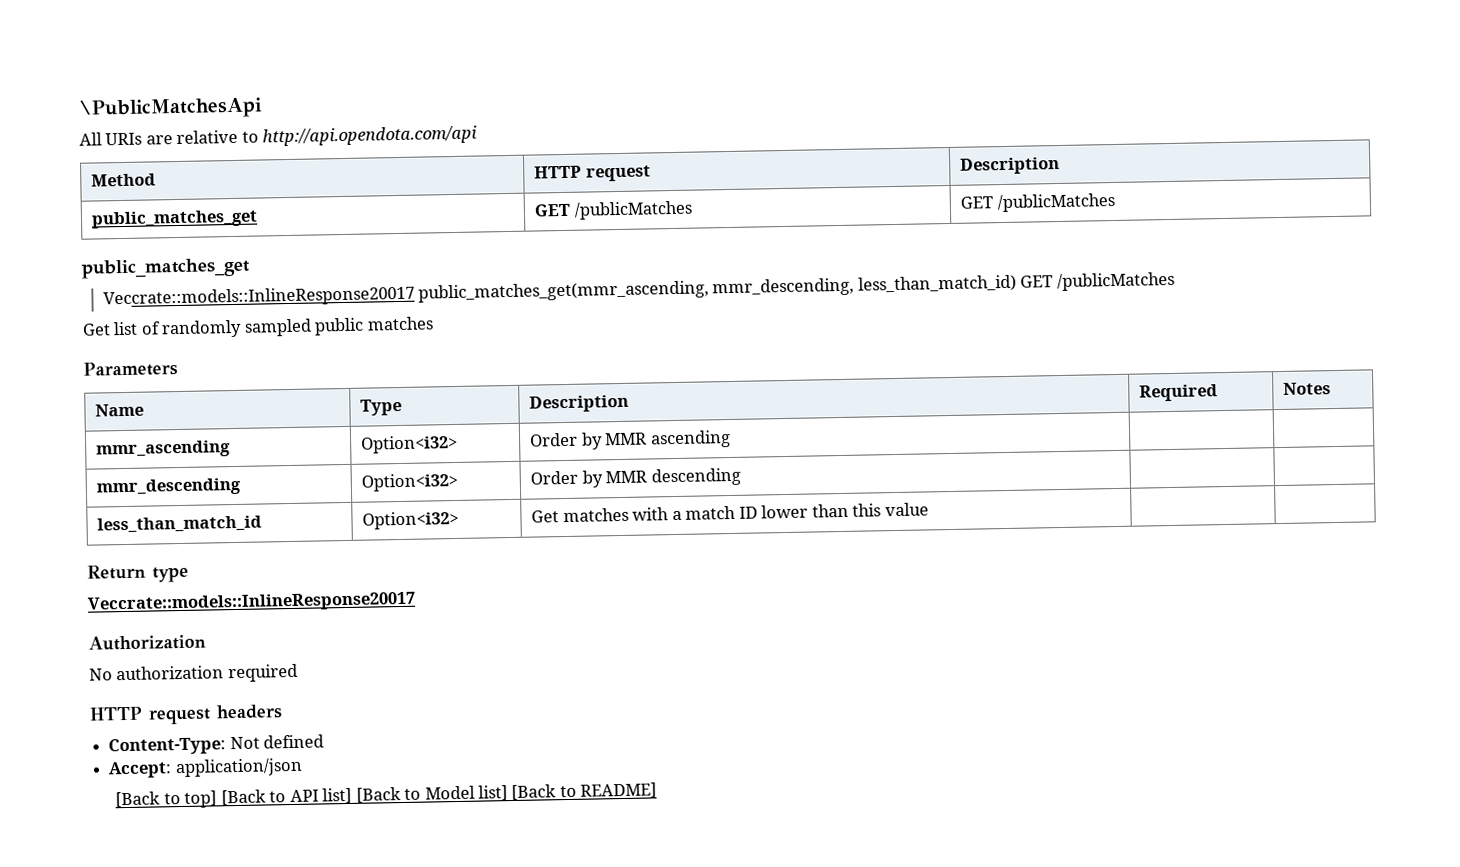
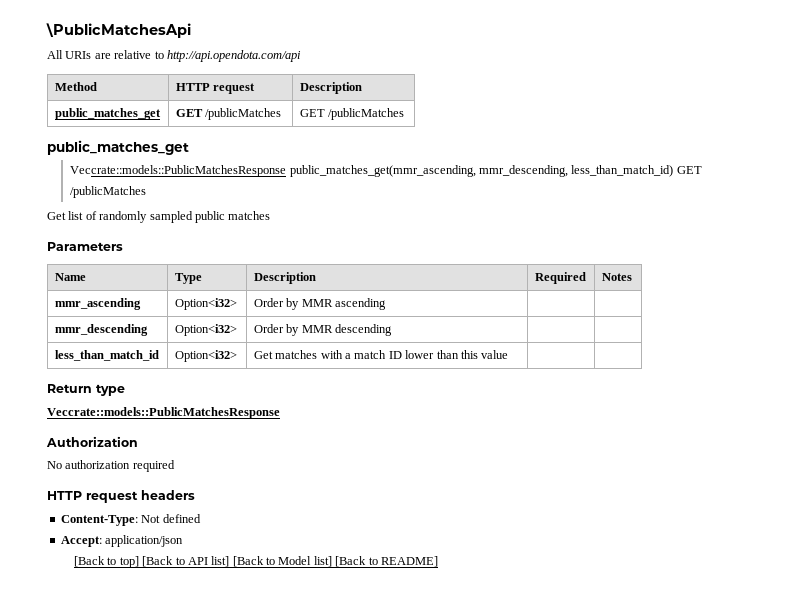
- Veccrate::models::InlineResponse20017 public_matches_get(mmr_ascending, mmr_descending, less_than_match_id) GET /publicMatches
+ Veccrate::models::PublicMatchesResponse public_matches_get(mmr_ascending, mmr_descending, less_than_match_id) GET /publicMatches
  Return type
- Veccrate::models::InlineResponse20017
+ Veccrate::models::PublicMatchesResponse

